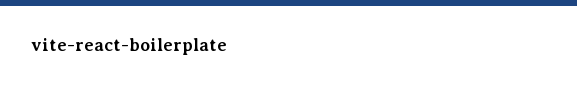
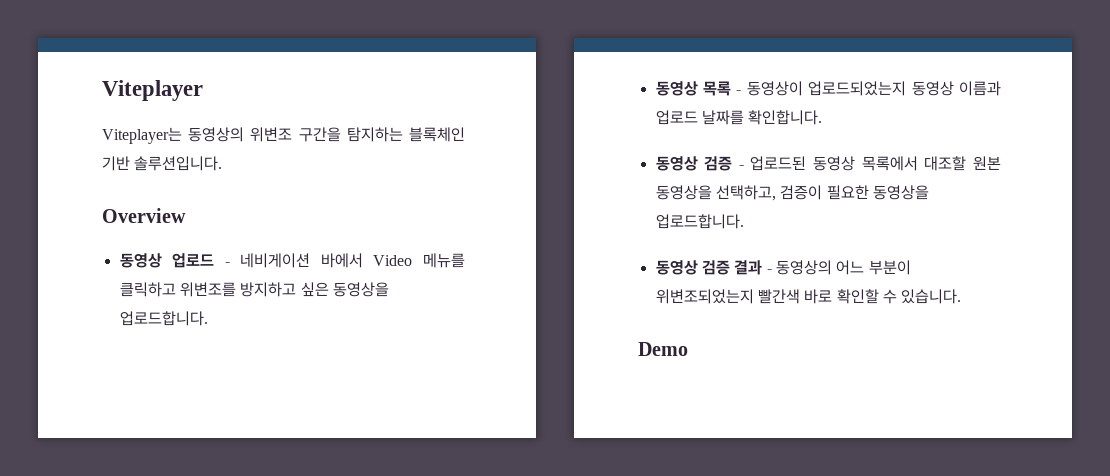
- vite-react-boilerplate
+ Viteplayer
+ Viteplayer는 동영상의 위변조 구간을 탐지하는 블록체인 기반 솔루션입니다.
+ Overview
+ 동영상 업로드 - 네비게이션 바에서 Video 메뉴를 클릭하고 위변조를 방지하고 싶은 동영상을 업로드합니다.
+ 동영상 목록 - 동영상이 업로드되었는지 동영상 이름과 업로드 날짜를 확인합니다.
+ 동영상 검증 - 업로드된 동영상 목록에서 대조할 원본 동영상을 선택하고, 검증이 필요한 동영상을 업로드합니다.
+ 동영상 검증 결과 - 동영상의 어느 부분이 위변조되었는지 빨간색 바로 확인할 수 있습니다.
+ Demo

